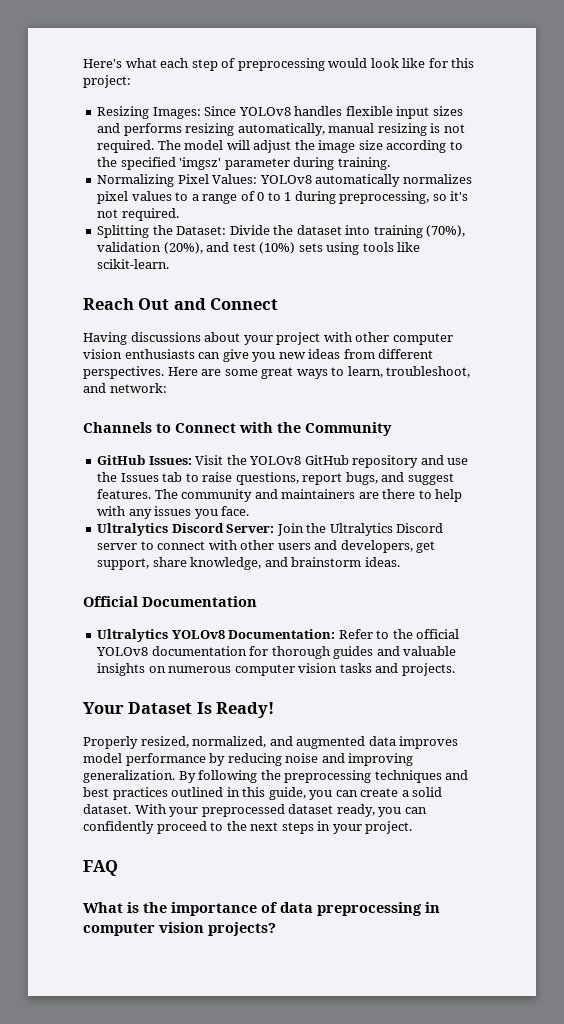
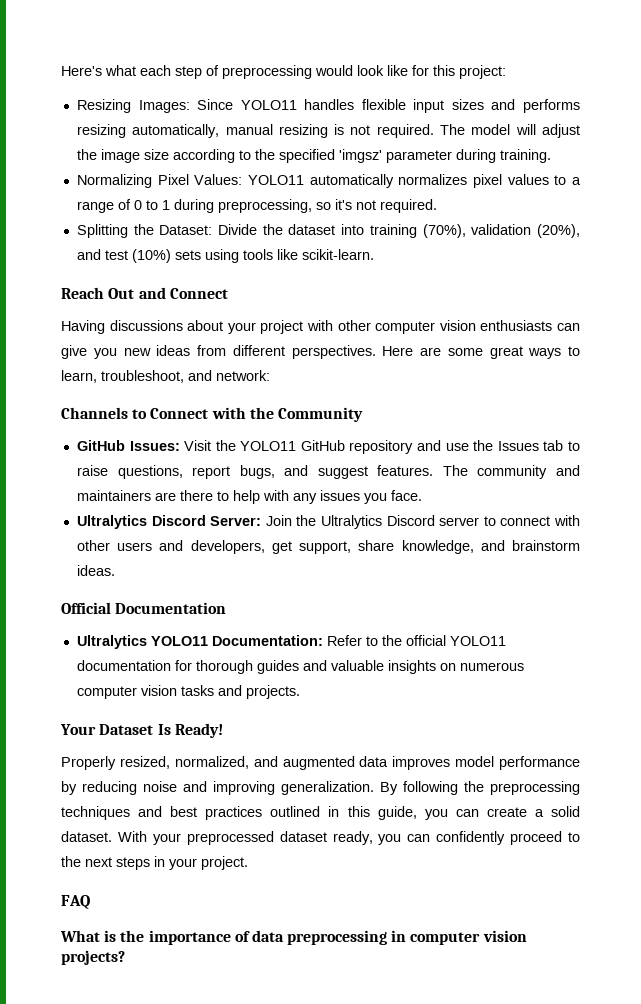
- Resizing Images: Since YOLOv8 handles flexible input sizes and performs resizing automatically, manual resizing is not required.
+ Resizing Images: Since YOLO11 handles flexible input sizes and performs resizing automatically, manual resizing is not required.
- Normalizing Pixel Values: YOLOv8 automatically normalizes pixel values to a range of 0 to 1 during preprocessing, so it's not required.
+ Normalizing Pixel Values: YOLO11 automatically normalizes pixel values to a range of 0 to 1 during preprocessing, so it's not required.
- GitHub Issues: Visit the YOLOv8 GitHub repository and use the Issues tab to raise questions, report bugs, and suggest features.
+ GitHub Issues: Visit the YOLO11 GitHub repository and use the Issues tab to raise questions, report bugs, and suggest features.
- Ultralytics YOLOv8 Documentation: Refer to the official YOLOv8 documentation for thorough guides and valuable insights on numerous computer vision tasks and projects.
+ Ultralytics YOLO11 Documentation: Refer to the official YOLO11 documentation for thorough guides and valuable insights on numerous computer vision tasks and projects.

